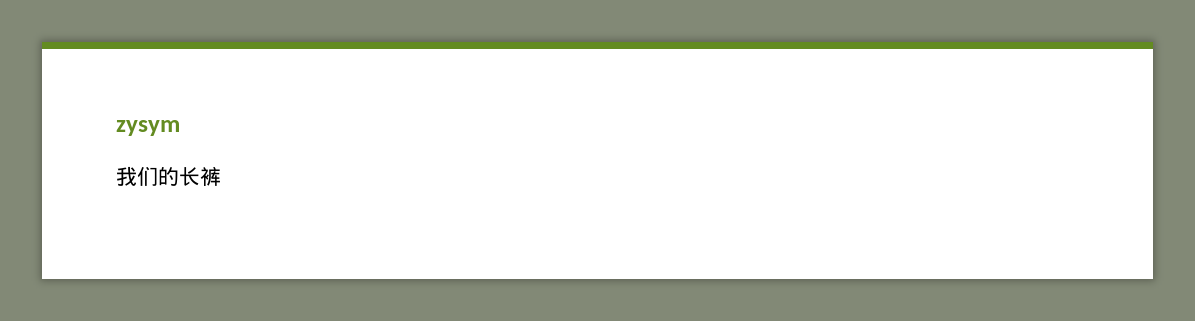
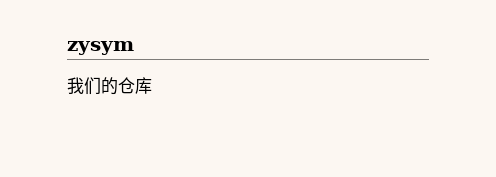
- 我们的长裤
+ 我们的仓库

